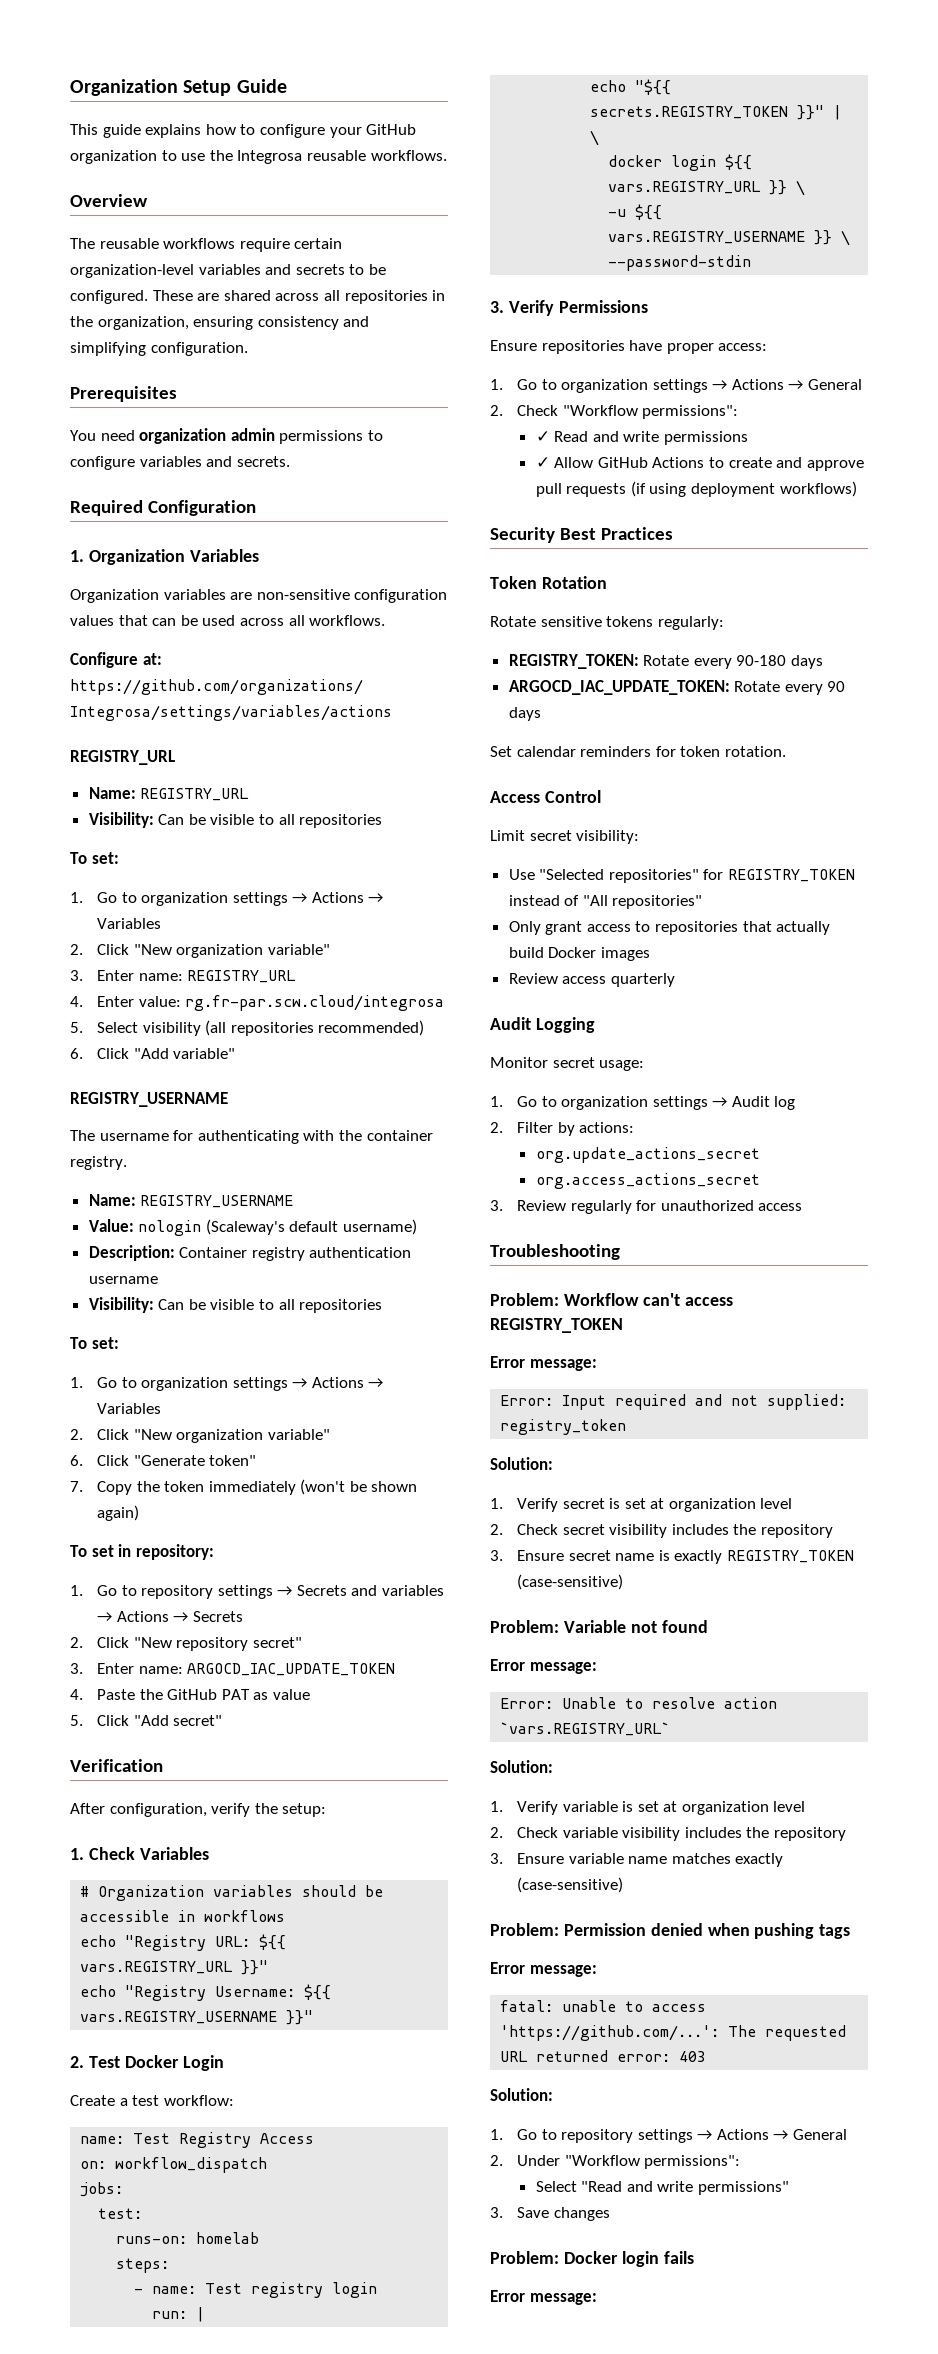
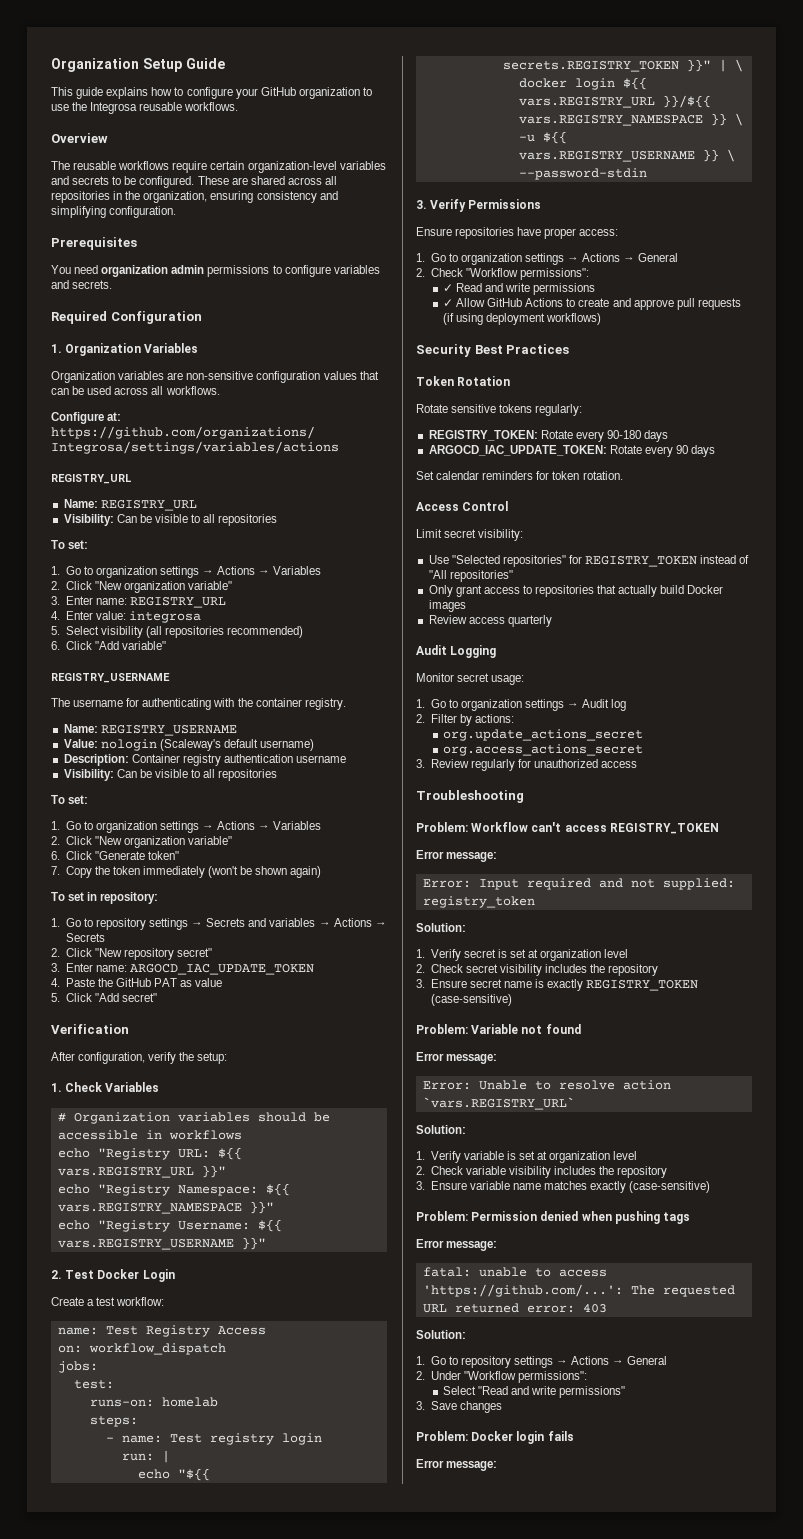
- 4. Enter value: rg.fr-par.scw.cloud/integrosa
+ 4. Enter value: integrosa
+ echo "Registry Namespace: ${{ vars.REGISTRY_NAMESPACE }}"
- docker login ${{ vars.REGISTRY_URL }} \
+ docker login ${{ vars.REGISTRY_URL }}/${{ vars.REGISTRY_NAMESPACE }} \

